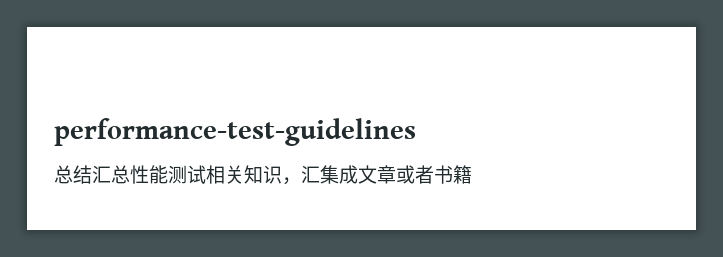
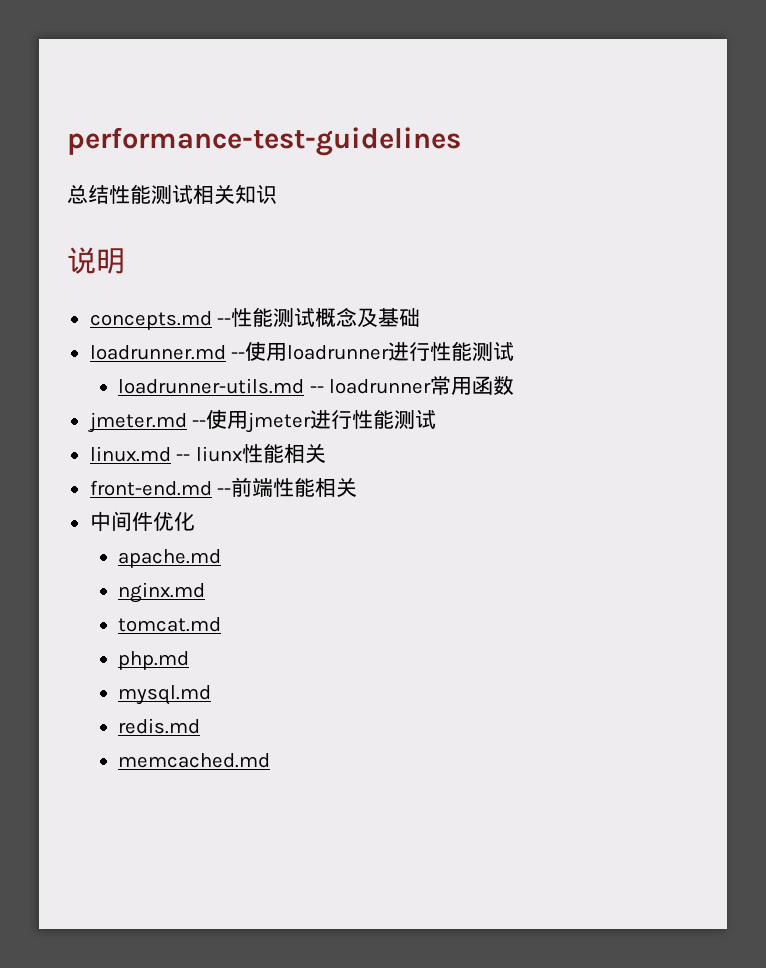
- 总结汇总性能测试相关知识，汇集成文章或者书籍
+ 总结性能测试相关知识
+ 说明
+ concepts.md --性能测试概念及基础
+ loadrunner.md --使用loadrunner进行性能测试
+ loadrunner-utils.md -- loadrunner常用函数
+ jmeter.md --使用jmeter进行性能测试
+ linux.md -- liunx性能相关
+ front-end.md --前端性能相关
+ 中间件优化
+ apache.md
+ nginx.md
+ tomcat.md
+ php.md
+ mysql.md
+ redis.md
+ memcached.md

